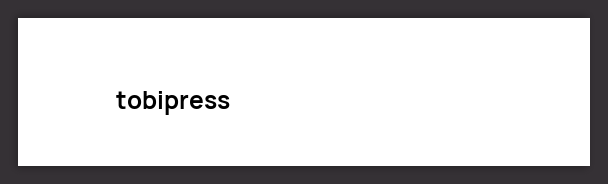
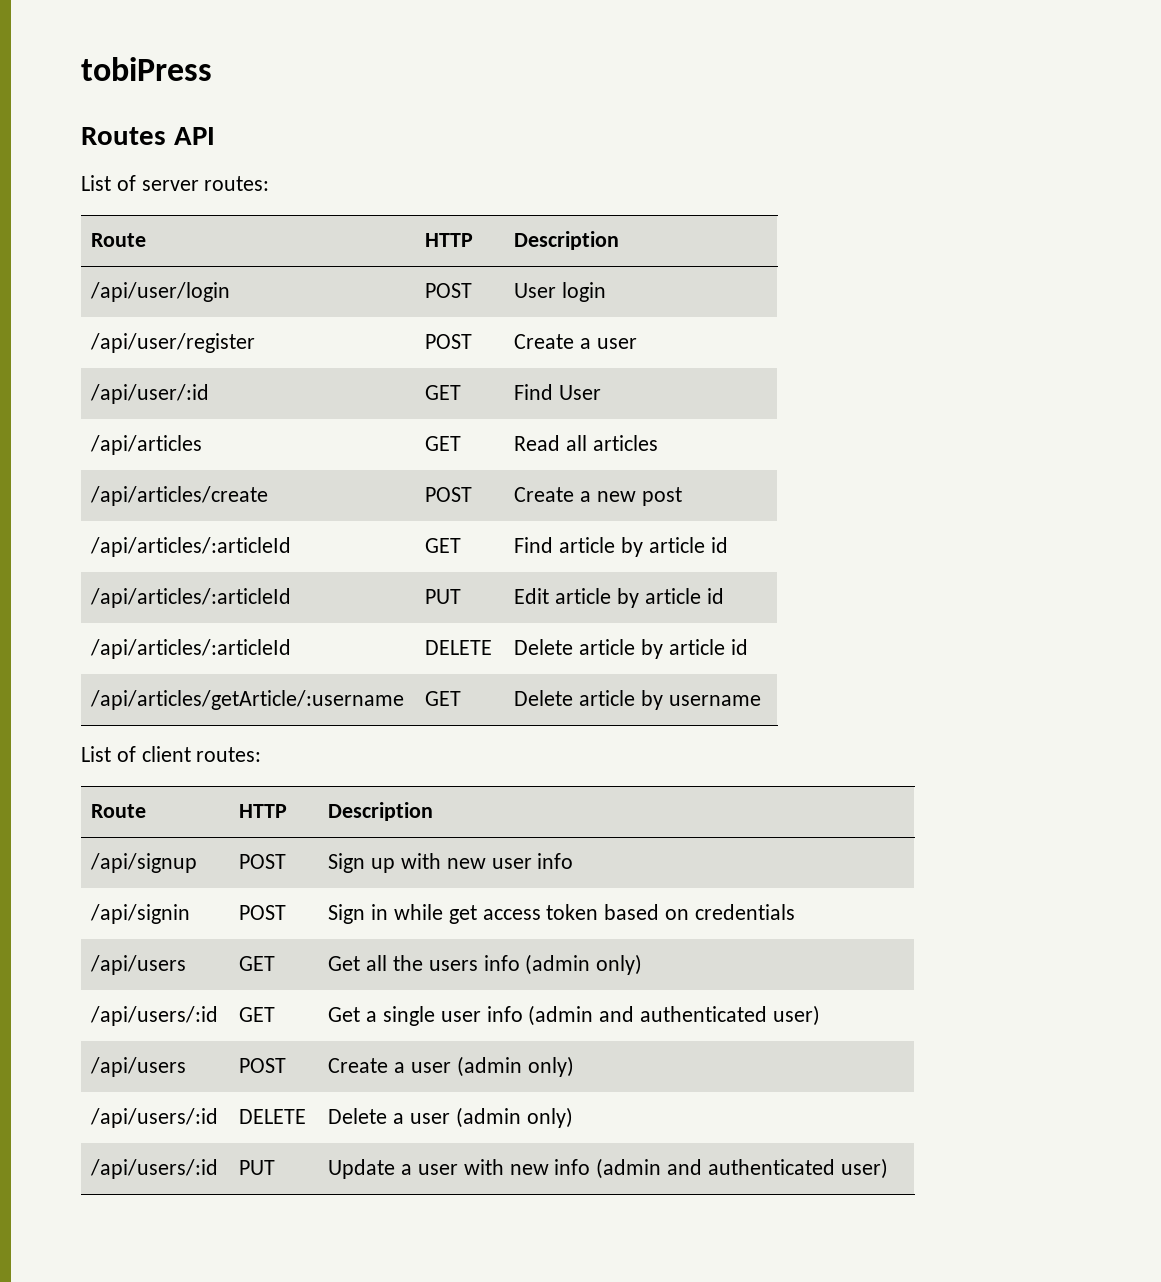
- tobipress
+ tobiPress
+ Routes API
+ List of server routes:
+ Route | HTTP | Description
+ /api/user/login | POST | User login
+ /api/user/register | POST | Create a user
+ /api/user/:id | GET | Find User
+ /api/articles | GET | Read all articles
+ /api/articles/create | POST | Create a new post
+ /api/articles/:articleId | GET | Find article by article id
+ /api/articles/:articleId | PUT | Edit article by article id
+ /api/articles/:articleId | DELETE | Delete article by article id
+ /api/articles/getArticle/:username | GET | Delete article by username
+ List of client routes:
+ Route | HTTP | Description
+ /api/signup | POST | Sign up with new user info
+ /api/signin | POST | Sign in while get access token based on credentials
+ /api/users | GET | Get all the users info (admin only)
+ /api/users/:id | GET | Get a single user info (admin and authenticated user)
+ /api/users | POST | Create a user (admin only)
+ /api/users/:id | DELETE | Delete a user (admin only)
+ /api/users/:id | PUT | Update a user with new info (admin and authenticated user)

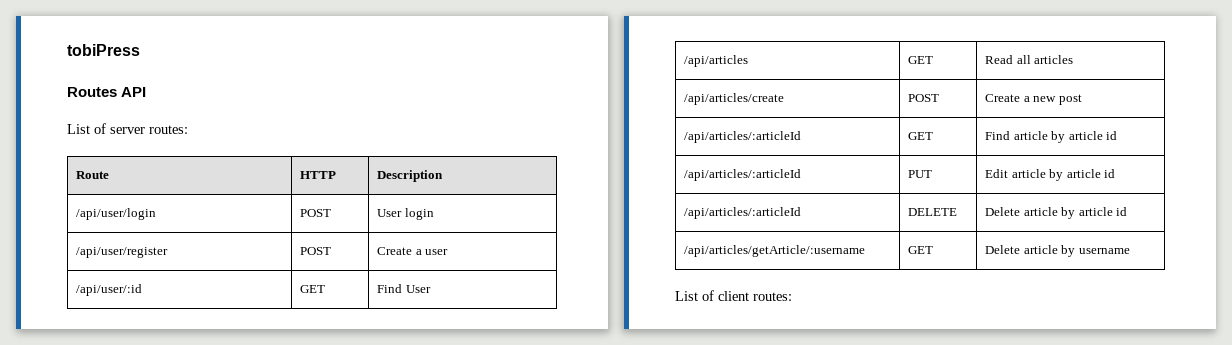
  List of client routes:
- Route | HTTP | Description
- /api/signup | POST | Sign up with new user info
- /api/signin | POST | Sign in while get access token based on credentials
- /api/users | GET | Get all the users info (admin only)
- /api/users/:id | GET | Get a single user info (admin and authenticated user)
- /api/users | POST | Create a user (admin only)
- /api/users/:id | DELETE | Delete a user (admin only)
- /api/users/:id | PUT | Update a user with new info (admin and authenticated user)

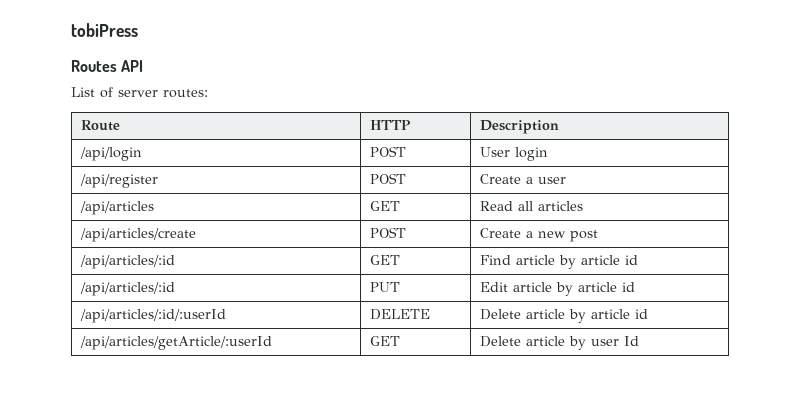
- /api/user/login | POST | User login
+ /api/login | POST | User login
- /api/user/register | POST | Create a user
+ /api/register | POST | Create a user
- /api/user/:id | GET | Find User
- /api/articles/:articleId | GET | Find article by article id
+ /api/articles/:id | GET | Find article by article id
- /api/articles/:articleId | PUT | Edit article by article id
+ /api/articles/:id | PUT | Edit article by article id
- /api/articles/:articleId | DELETE | Delete article by article id
+ /api/articles/:id/:userId | DELETE | Delete article by article id
- /api/articles/getArticle/:username | GET | Delete article by username
- List of client routes:
+ /api/articles/getArticle/:userId | GET | Delete article by user Id

